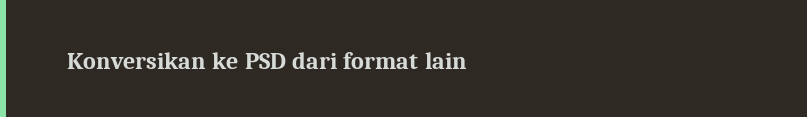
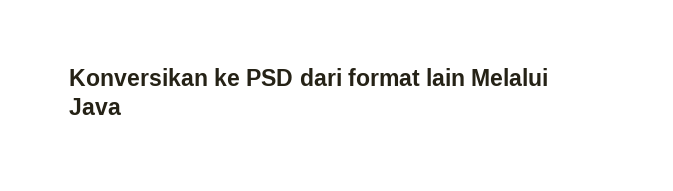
- Konversikan ke PSD dari format lain
+ Konversikan ke PSD dari format lain Melalui Java

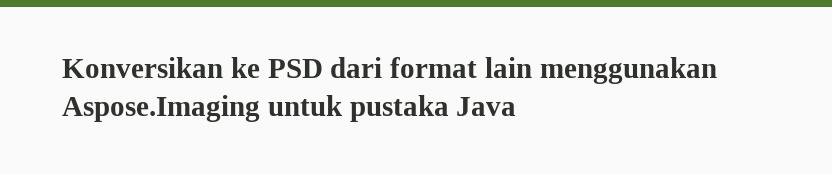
- Konversikan ke PSD dari format lain Melalui Java
+ Konversikan ke PSD dari format lain menggunakan Aspose.Imaging untuk pustaka Java

